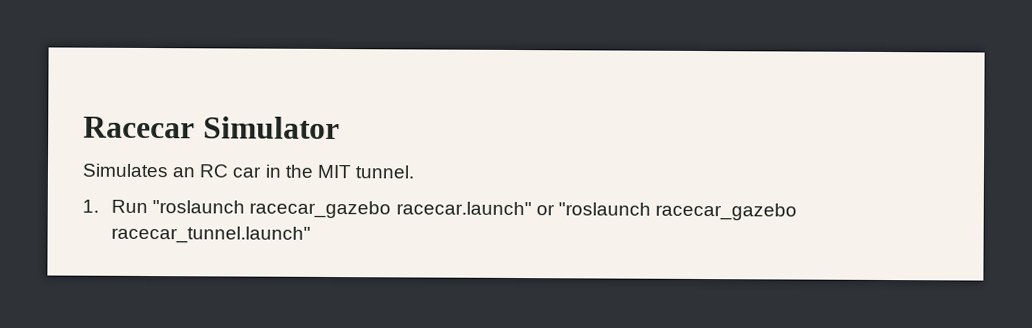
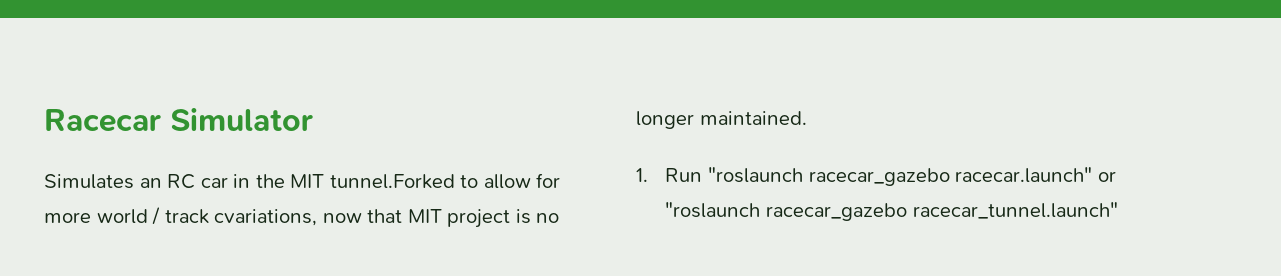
- Simulates an RC car in the MIT tunnel.
+ Simulates an RC car in the MIT tunnel.Forked to allow for more world / track cvariations, now that MIT project is no longer maintained.

